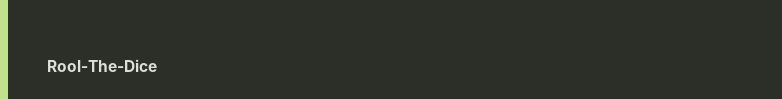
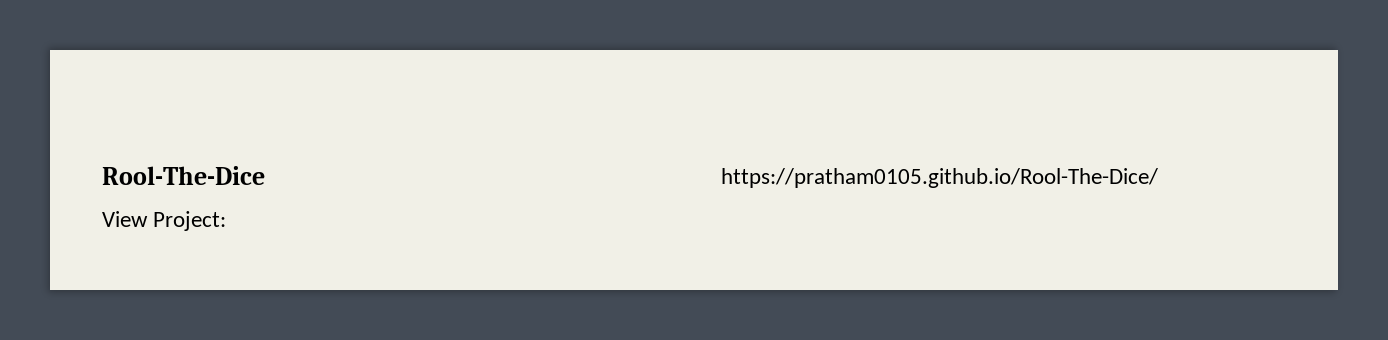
+ View Project: https://pratham0105.github.io/Rool-The-Dice/

